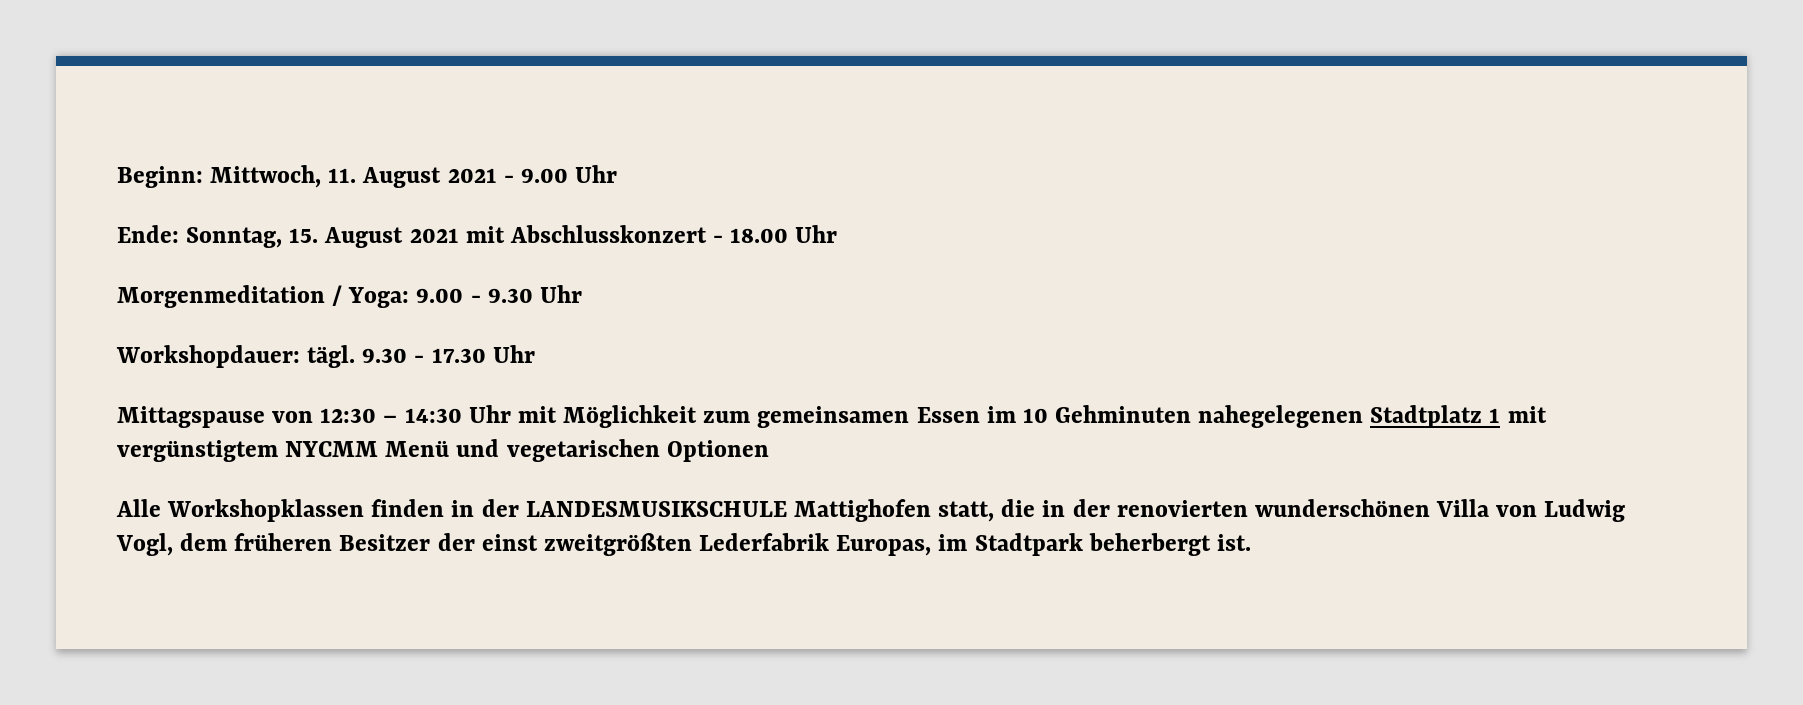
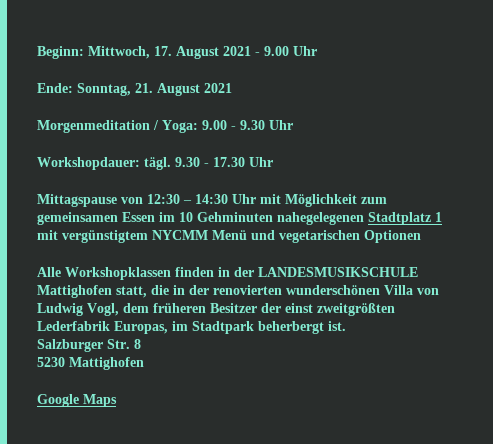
- Beginn: Mittwoch, 11. August 2021 - 9.00 Uhr
+ Beginn: Mittwoch, 17. August 2021 - 9.00 Uhr
- Ende: Sonntag, 15. August 2021 mit Abschlusskonzert - 18.00 Uhr
+ Ende: Sonntag, 21. August 2021
+ Salzburger Str. 8
+ 5230 Mattighofen
+ Google Maps

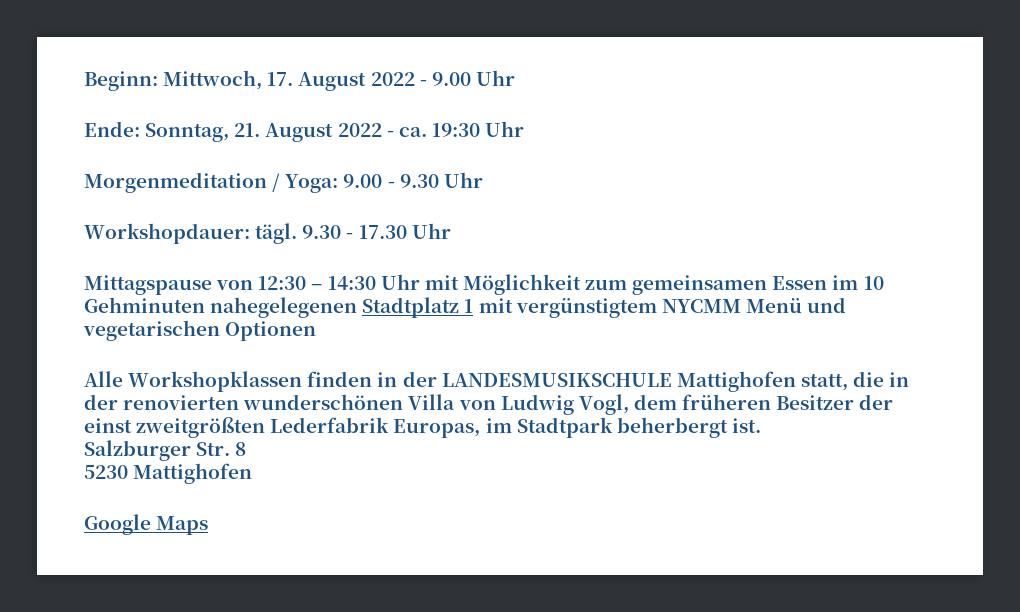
- Beginn: Mittwoch, 17. August 2021 - 9.00 Uhr
+ Beginn: Mittwoch, 17. August 2022 - 9.00 Uhr
- Ende: Sonntag, 21. August 2021
+ Ende: Sonntag, 21. August 2022 - ca. 19:30 Uhr

